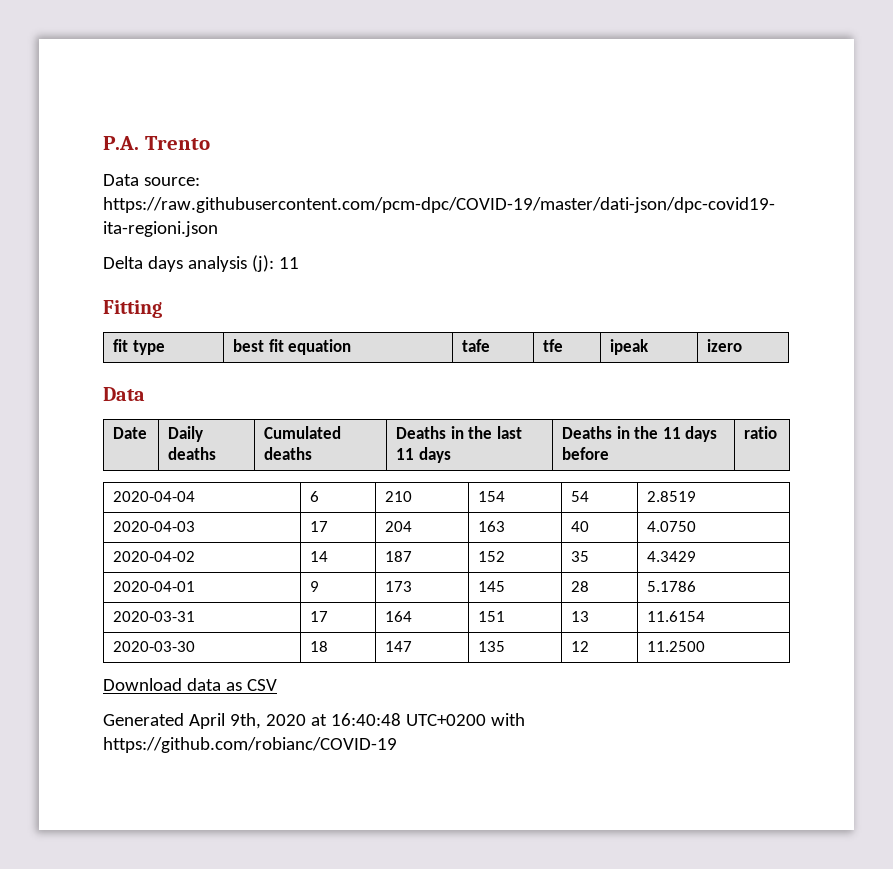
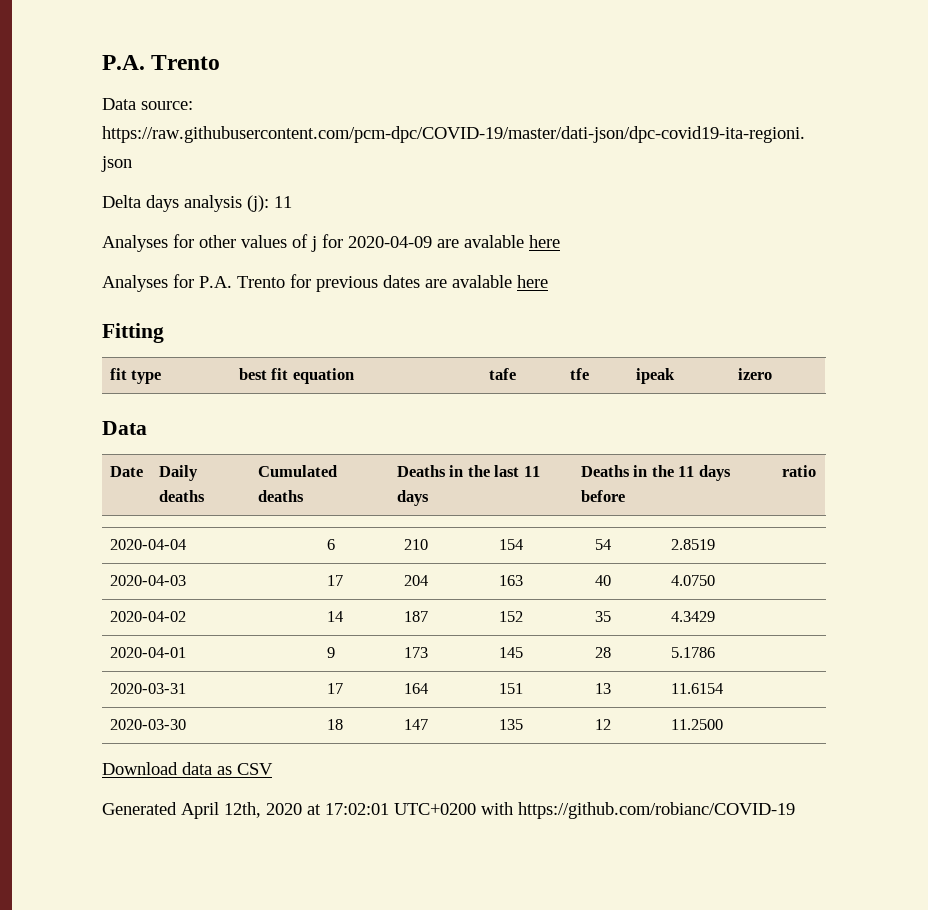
+ Analyses for other values of j for 2020-04-09 are avalable here
+ Analyses for P.A. Trento for previous dates are avalable here
- Generated April 9th, 2020 at 16:40:48 UTC+0200 with https://github.com/robianc/COVID-19
+ Generated April 12th, 2020 at 17:02:01 UTC+0200 with https://github.com/robianc/COVID-19

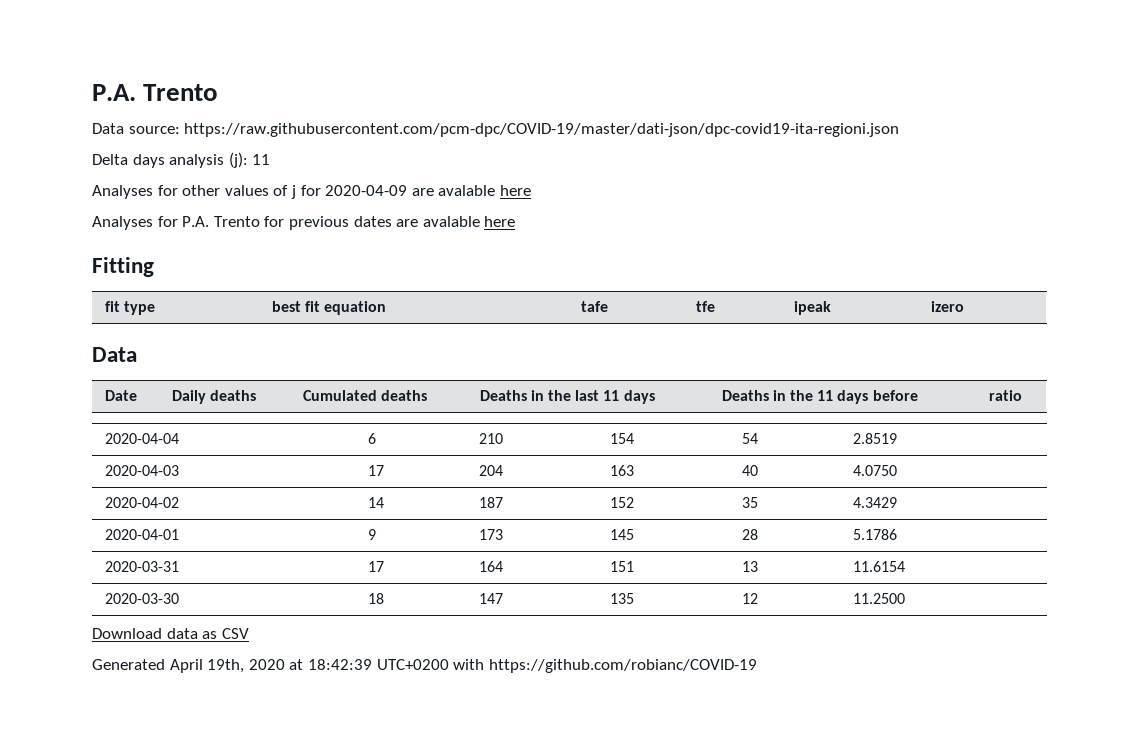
- Generated April 12th, 2020 at 17:02:01 UTC+0200 with https://github.com/robianc/COVID-19
+ Generated April 19th, 2020 at 18:42:39 UTC+0200 with https://github.com/robianc/COVID-19

